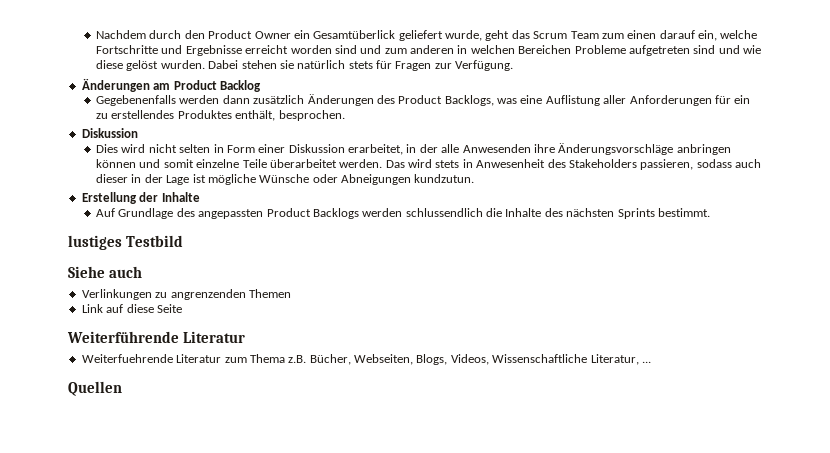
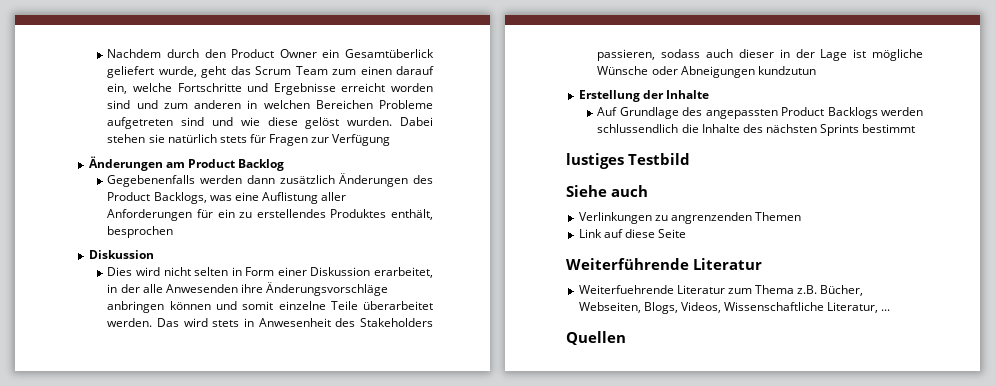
- Dabei stehen sie natürlich stets für Fragen zur Verfügung.
+ Dabei stehen sie natürlich stets für Fragen zur Verfügung
- Gegebenenfalls werden dann zusätzlich Änderungen des Product Backlogs, was eine Auflistung aller Anforderungen für ein zu erstellendes Produktes enthält, besprochen.
+ Gegebenenfalls werden dann zusätzlich Änderungen des Product Backlogs, was eine Auflistung aller Anforderungen für ein zu erstellendes Produktes enthält, besprochen
- Das wird stets in Anwesenheit des Stakeholders passieren, sodass auch dieser in der Lage ist mögliche Wünsche oder Abneigungen kundzutun.
+ Das wird stets in Anwesenheit des Stakeholders passieren, sodass auch dieser in der Lage ist mögliche Wünsche oder Abneigungen kundzutun
- Auf Grundlage des angepassten Product Backlogs werden schlussendlich die Inhalte des nächsten Sprints bestimmt.
+ Auf Grundlage des angepassten Product Backlogs werden schlussendlich die Inhalte des nächsten Sprints bestimmt

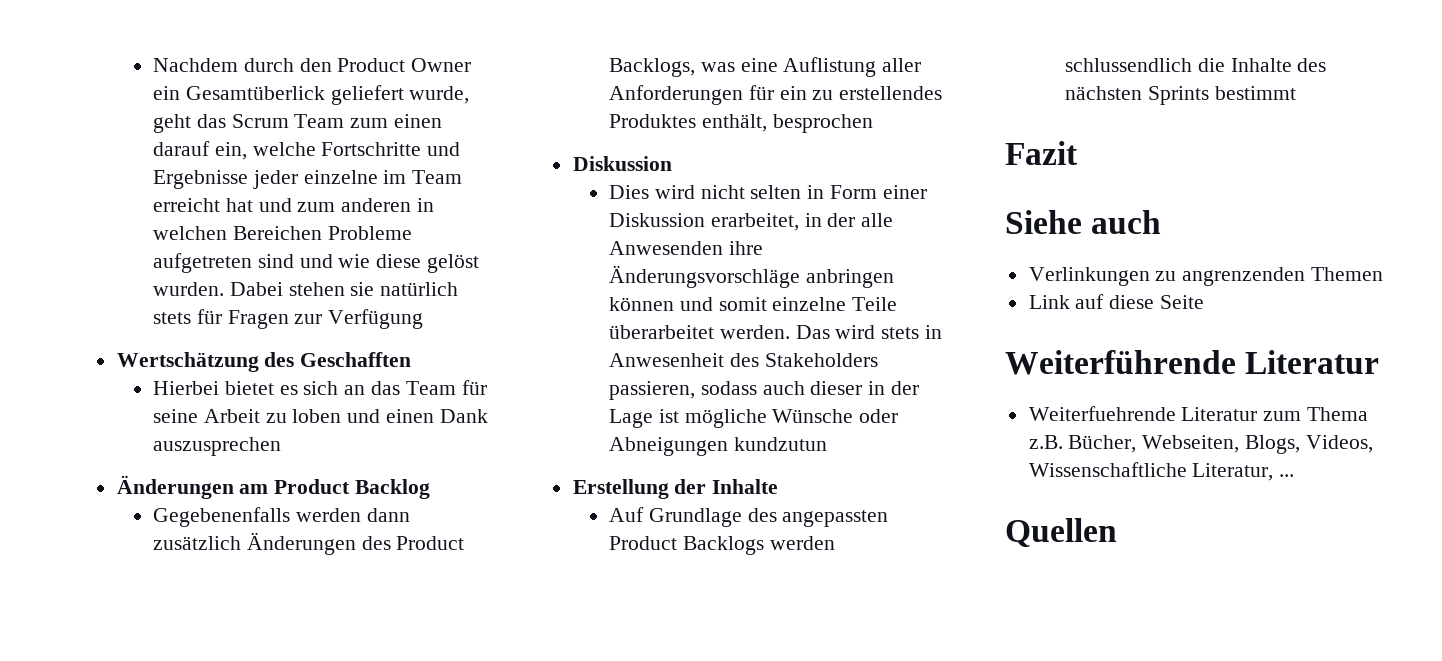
- Nachdem durch den Product Owner ein Gesamtüberlick geliefert wurde, geht das Scrum Team zum einen darauf ein, welche Fortschritte und Ergebnisse erreicht worden sind und zum anderen in welchen Bereichen Probleme aufgetreten sind und wie diese gelöst wurden.
+ Nachdem durch den Product Owner ein Gesamtüberlick geliefert wurde, geht das Scrum Team zum einen darauf ein, welche Fortschritte und Ergebnisse jeder einzelne im Team erreicht hat und zum anderen in welchen Bereichen Probleme aufgetreten sind und wie diese gelöst wurden.
+ Wertschätzung des Geschafften
+ Hierbei bietet es sich an das Team für seine Arbeit zu loben und einen Dank auszusprechen
- lustiges Testbild
+ Fazit

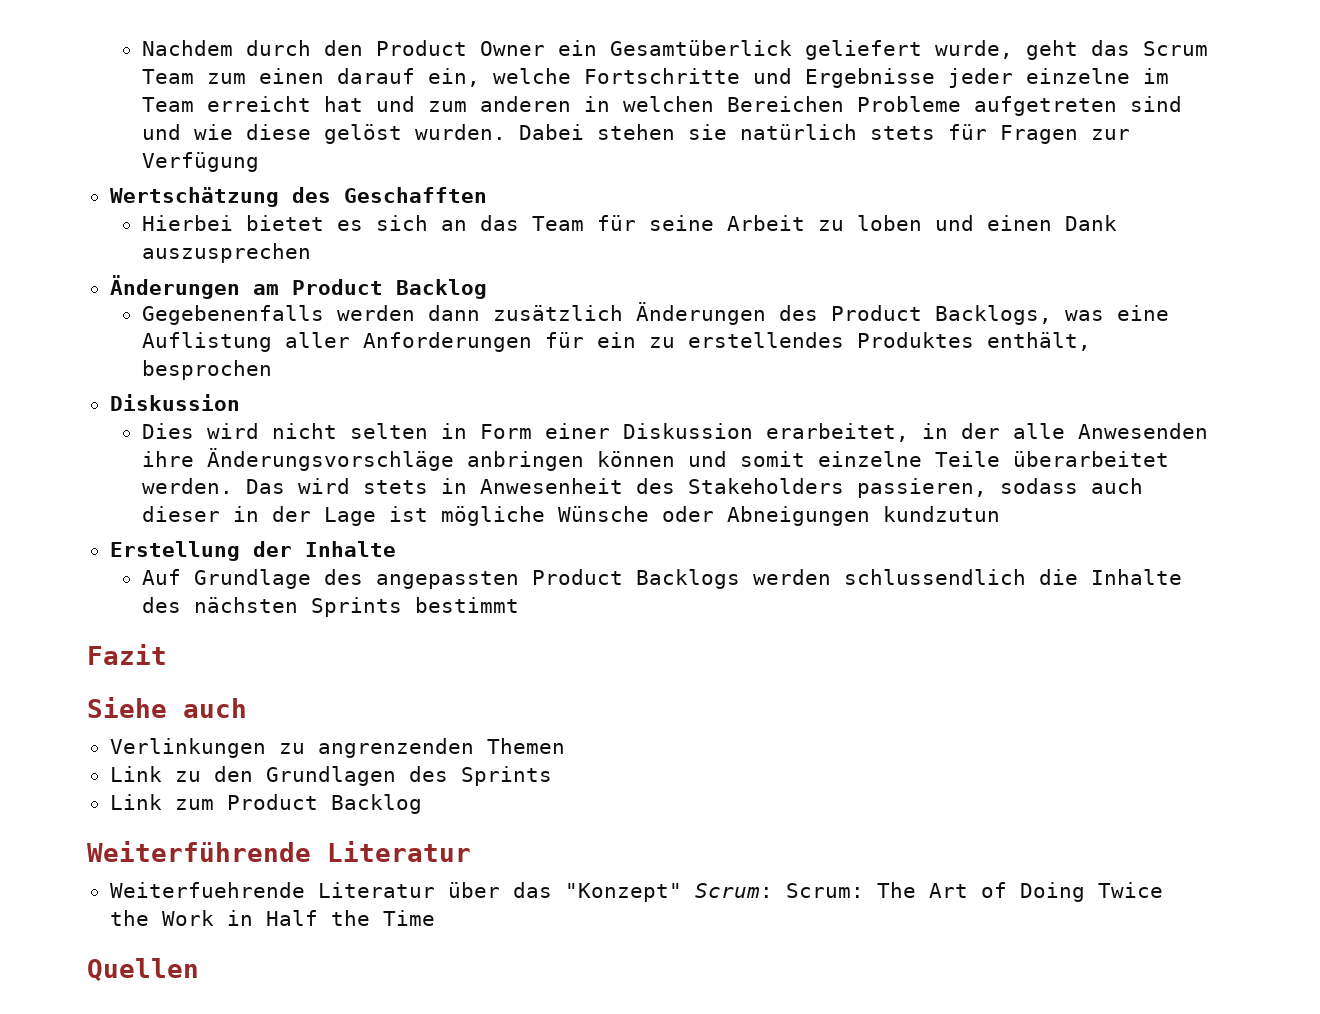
- Link auf diese Seite
+ Link zu den Grundlagen des Sprints
+ Link zum Product Backlog
  Weiterführende Literatur
- Weiterfuehrende Literatur zum Thema z.B. Bücher, Webseiten, Blogs, Videos, Wissenschaftliche Literatur, ...
+ Weiterfuehrende Literatur über das "Konzept" Scrum: Scrum: The Art of Doing Twice the Work in Half the Time

